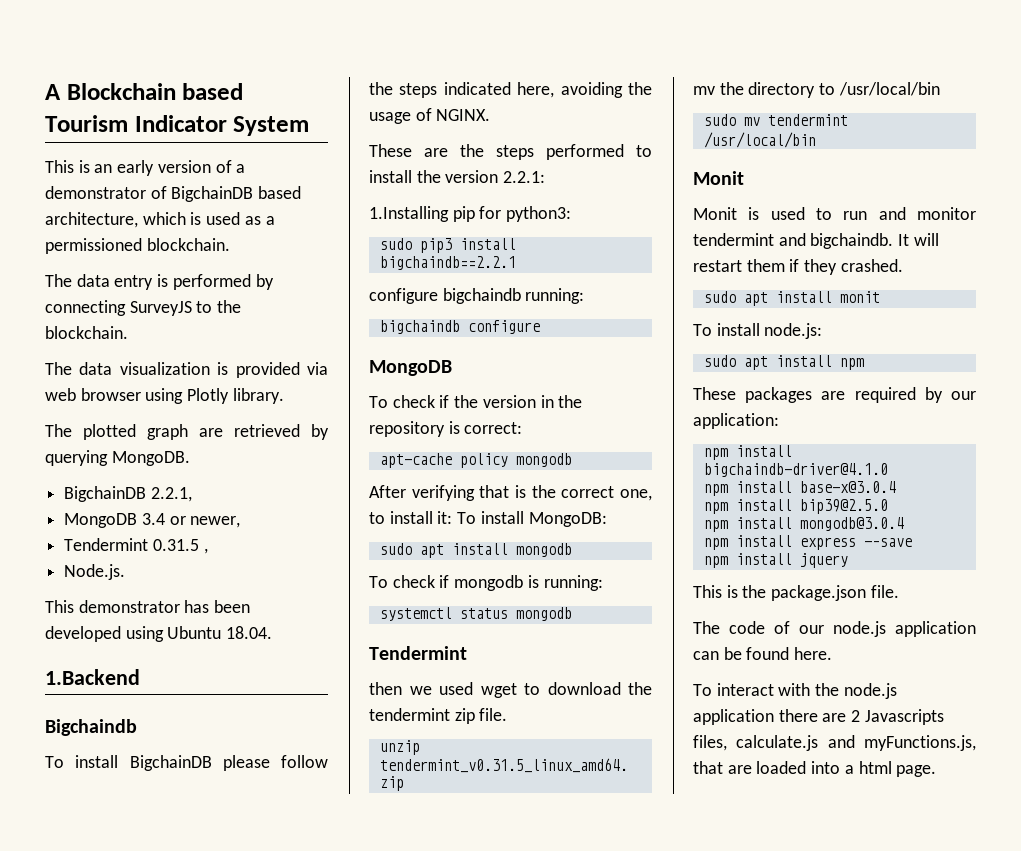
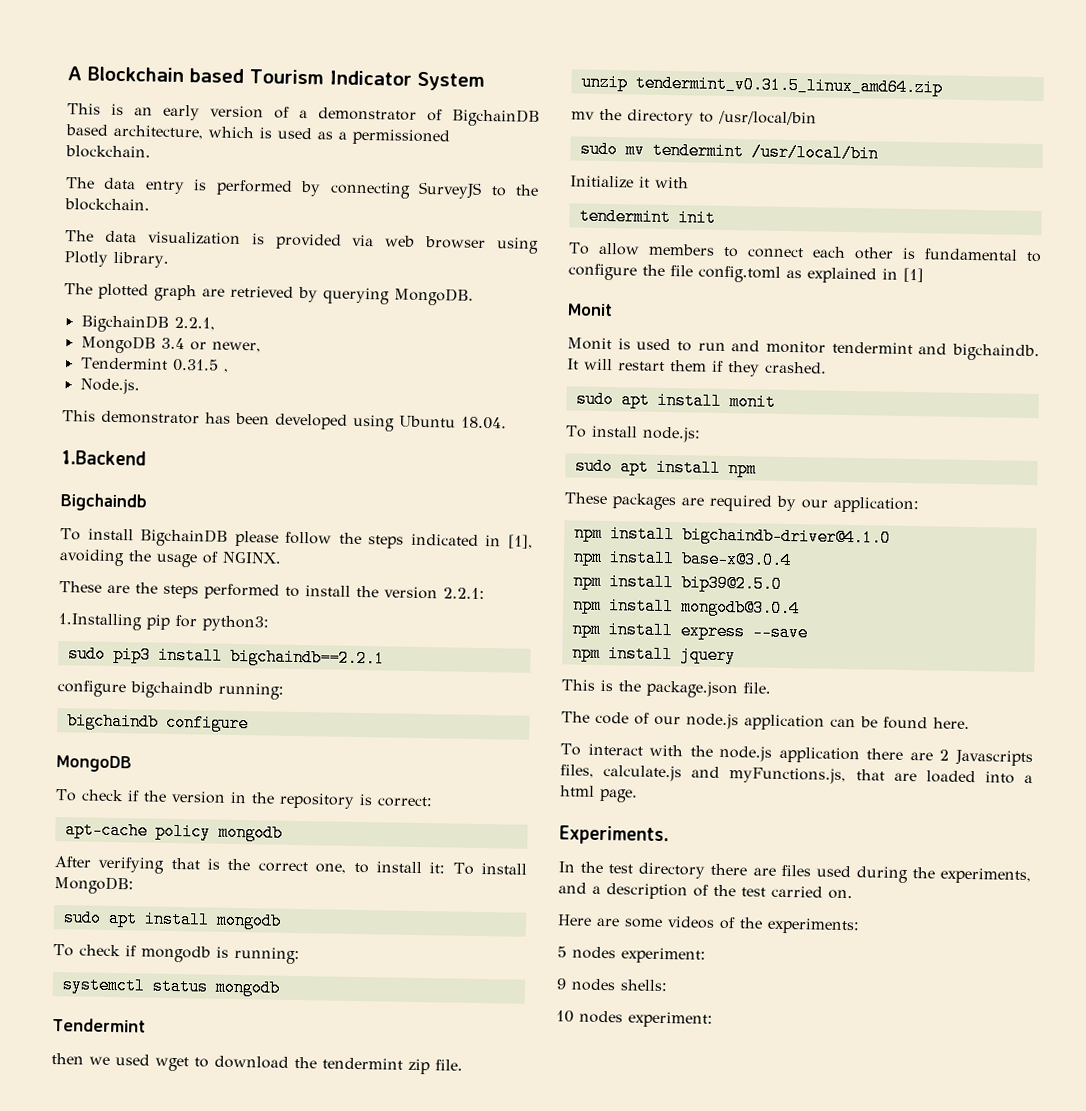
- To install BigchainDB please follow the steps indicated here, avoiding the usage of NGINX.
+ To install BigchainDB please follow the steps indicated in [1], avoiding the usage of NGINX.
+ Initialize it with
+ tendermint init
+ To allow members to connect each other is fundamental to configure the file config.toml as explained in [1]
+ Experiments.
+ In the test directory there are files used during the experiments, and a description of the test carried on.
+ Here are some videos of the experiments:
+ 5 nodes experiment:
+ 9 nodes shells:
+ 10 nodes experiment:

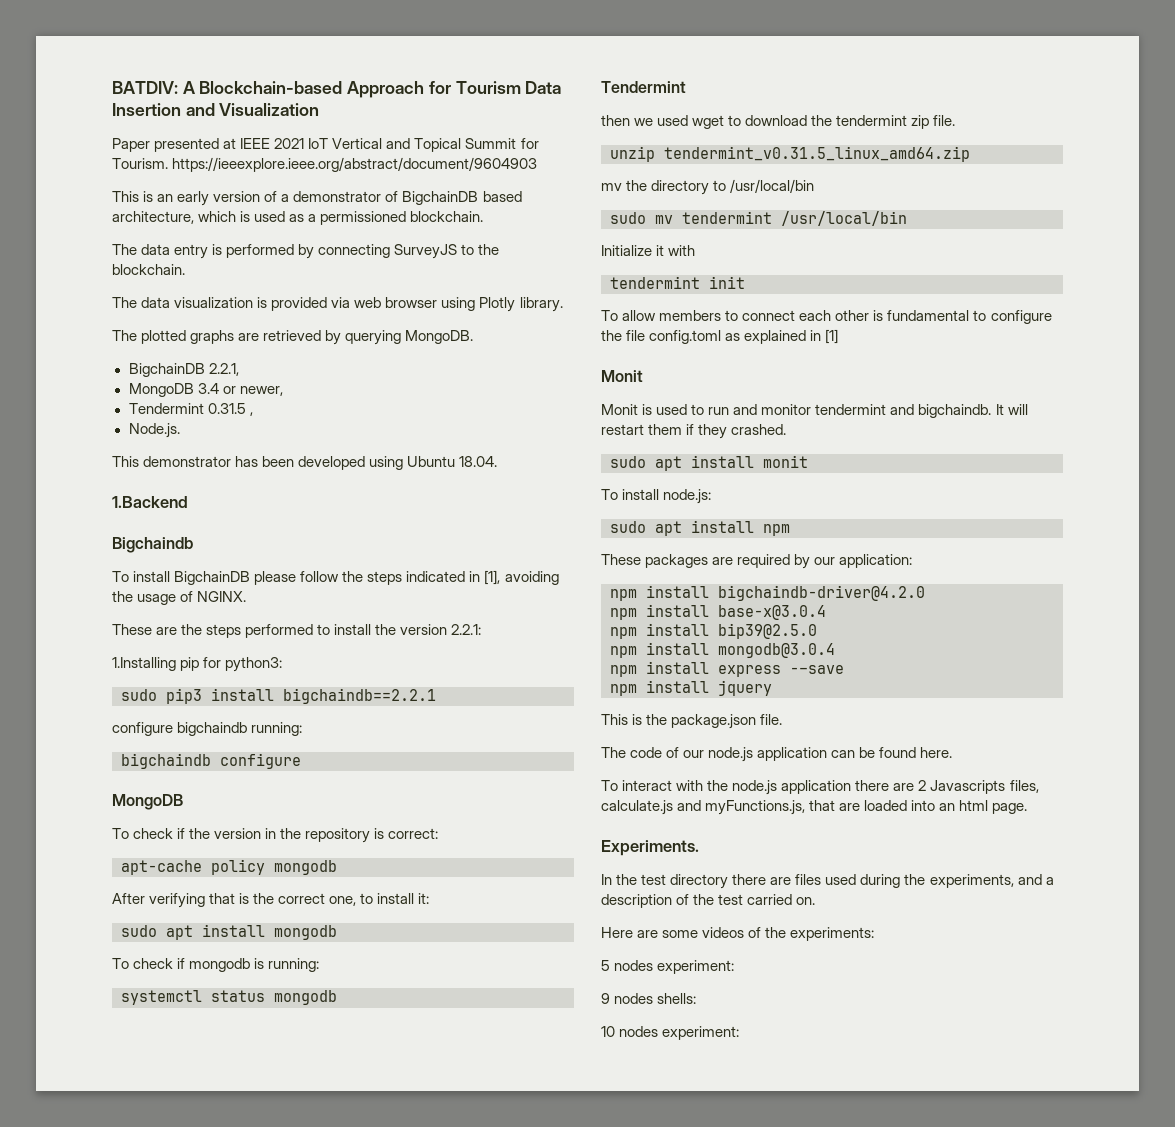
- A Blockchain based Tourism Indicator System
+ BATDIV: A Blockchain-based Approach for Tourism Data Insertion and Visualization
+ Paper presented at IEEE 2021 IoT Vertical and Topical Summit for Tourism. https://ieeexplore.ieee.org/abstract/document/9604903
- The plotted graph are retrieved by querying MongoDB.
+ The plotted graphs are retrieved by querying MongoDB.
- After verifying that is the correct one, to install it: To install MongoDB:
+ After verifying that is the correct one, to install it:
- npm install bigchaindb-driver@4.1.0
+ npm install bigchaindb-driver@4.2.0
- To interact with the node.js application there are 2 Javascripts files, calculate.js and myFunctions.js, that are loaded into a html page.
+ To interact with the node.js application there are 2 Javascripts files, calculate.js and myFunctions.js, that are loaded into an html page.

